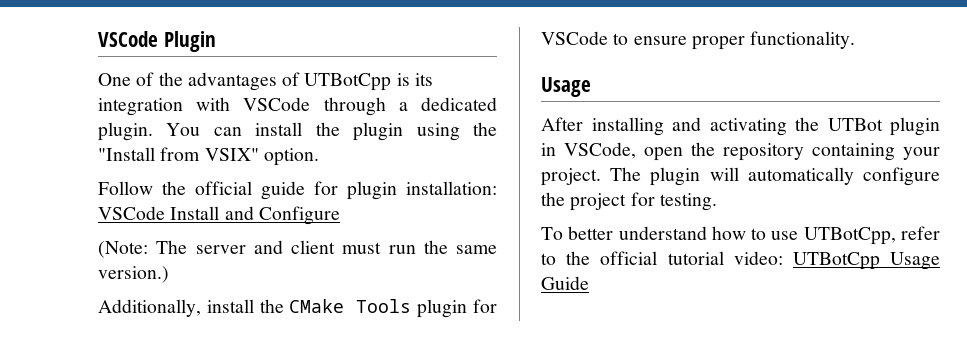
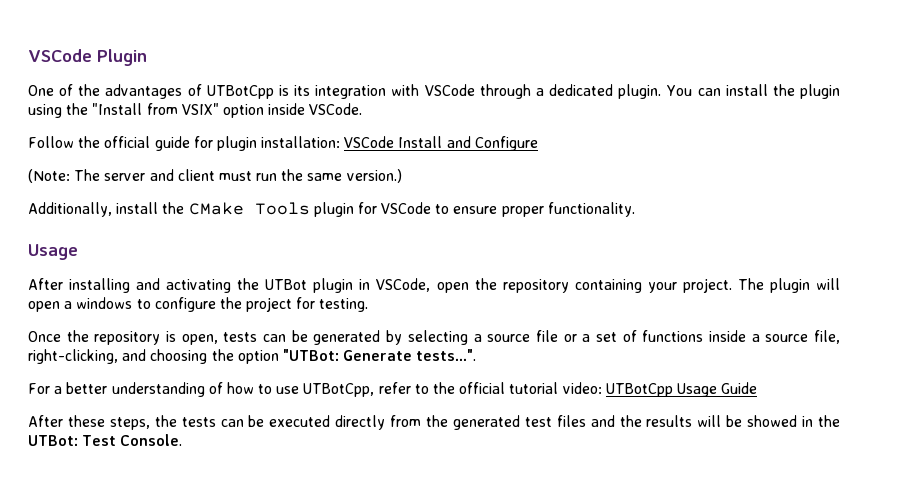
- You can install the plugin using the "Install from VSIX" option.
+ You can install the plugin using the "Install from VSIX" option inside VSCode.
- The plugin will automatically configure the project for testing.
+ The plugin will open a windows to configure the project for testing.
- To better understand how to use UTBotCpp, refer to the official tutorial video: UTBotCpp Usage Guide
+ Once the repository is open, tests can be generated by selecting a source file or a set of functions inside a source file, right-clicking, and choosing the option "UTBot: Generate tests...".
+ For a better understanding of how to use UTBotCpp, refer to the official tutorial video: UTBotCpp Usage Guide
+ After these steps, the tests can be executed directly from the generated test files and the results will be showed in the UTBot: Test Console.

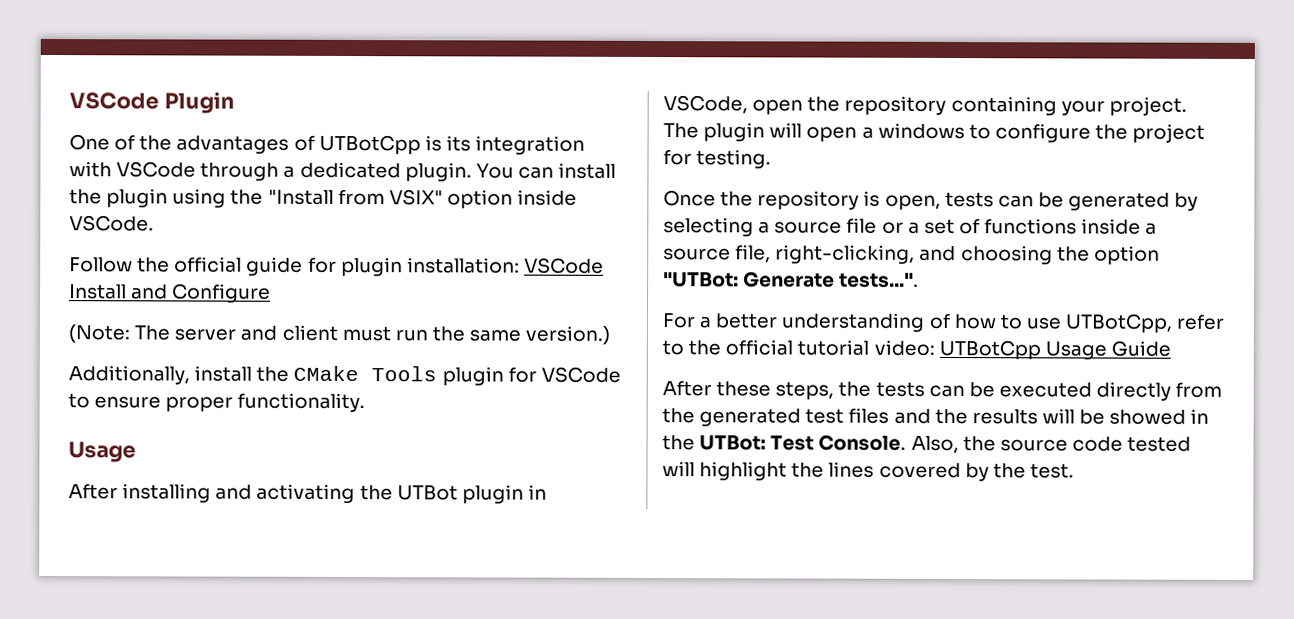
+ Also, the source code tested will highlight the lines covered by the test.

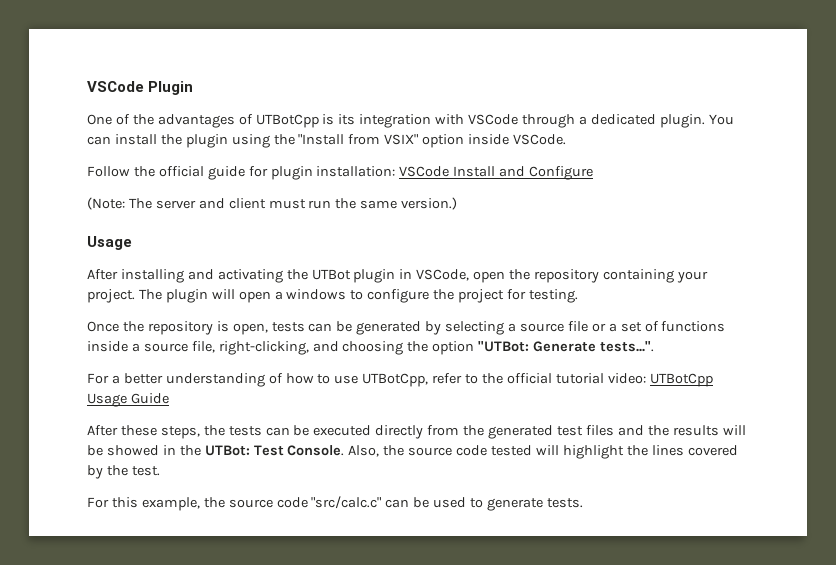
- Additionally, install the CMake Tools plugin for VSCode to ensure proper functionality.
+ For this example, the source code "src/calc.c" can be used to generate tests.

